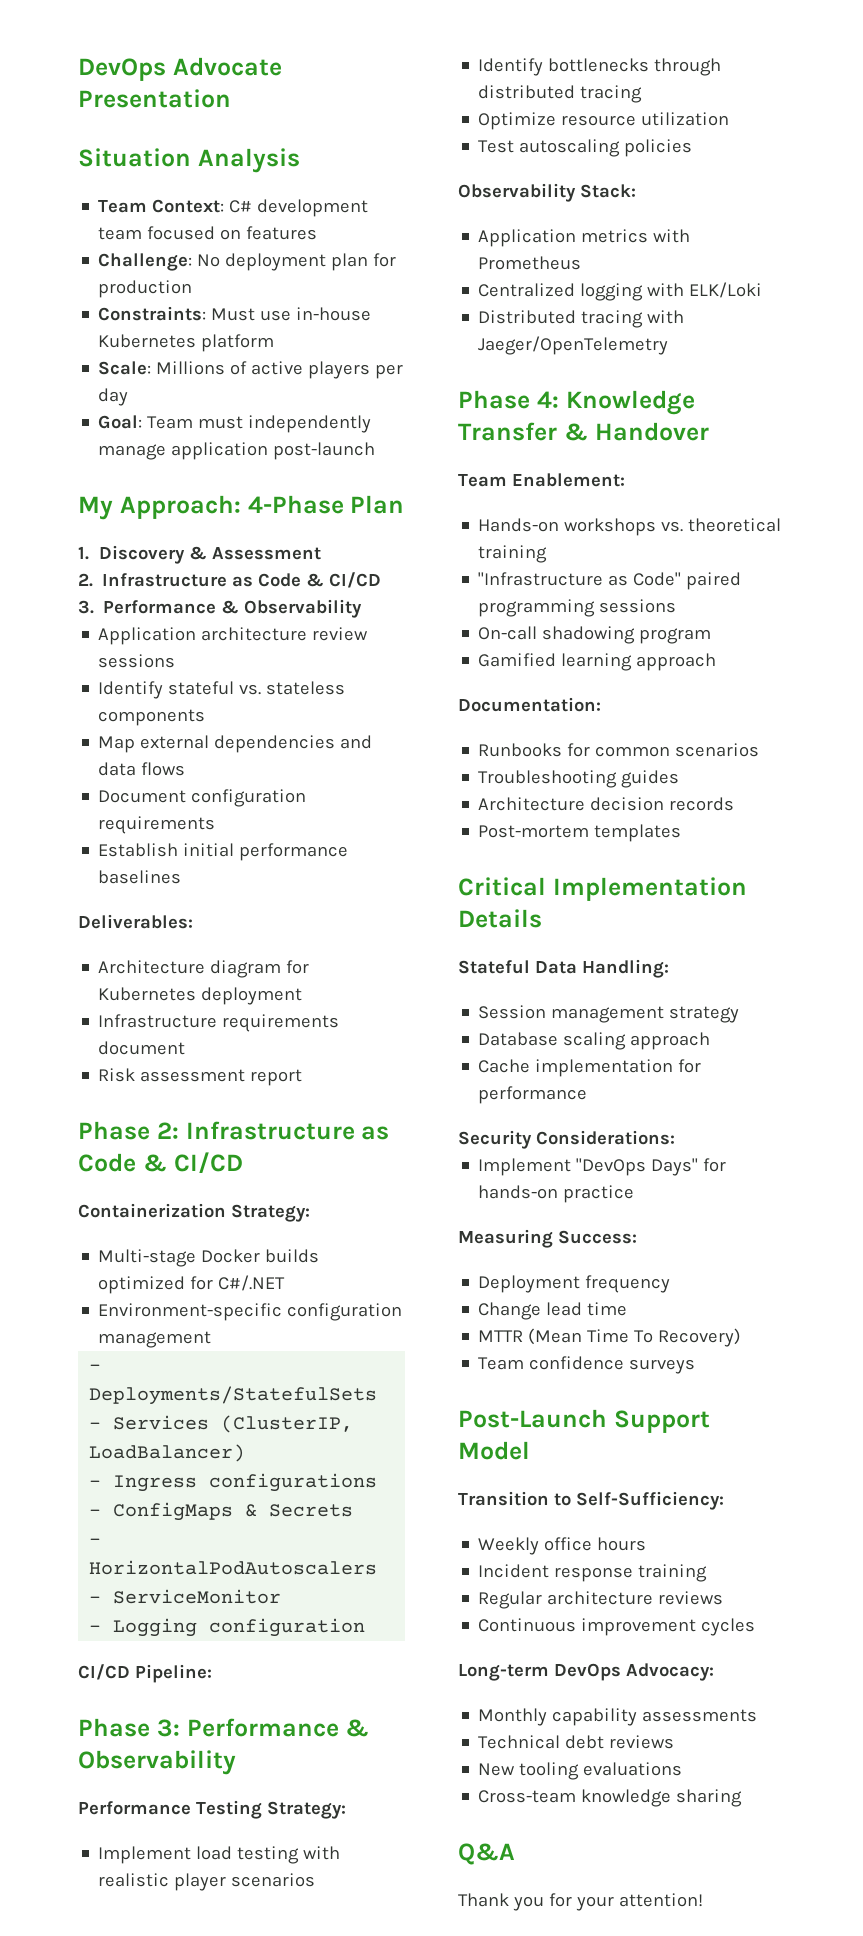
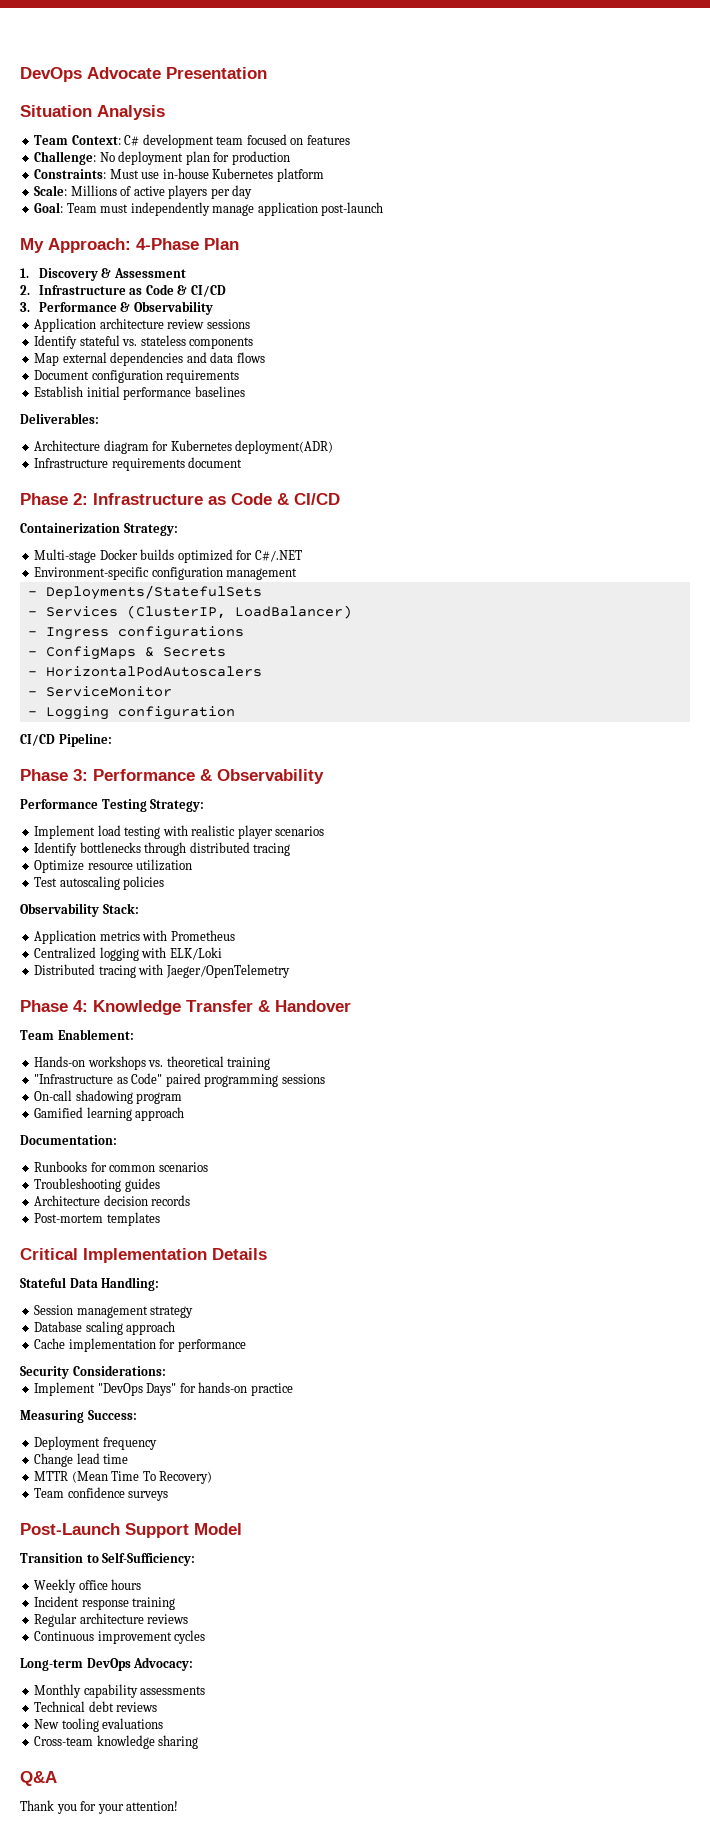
- Architecture diagram for Kubernetes deployment
+ Architecture diagram for Kubernetes deployment(ADR)
- Risk assessment report

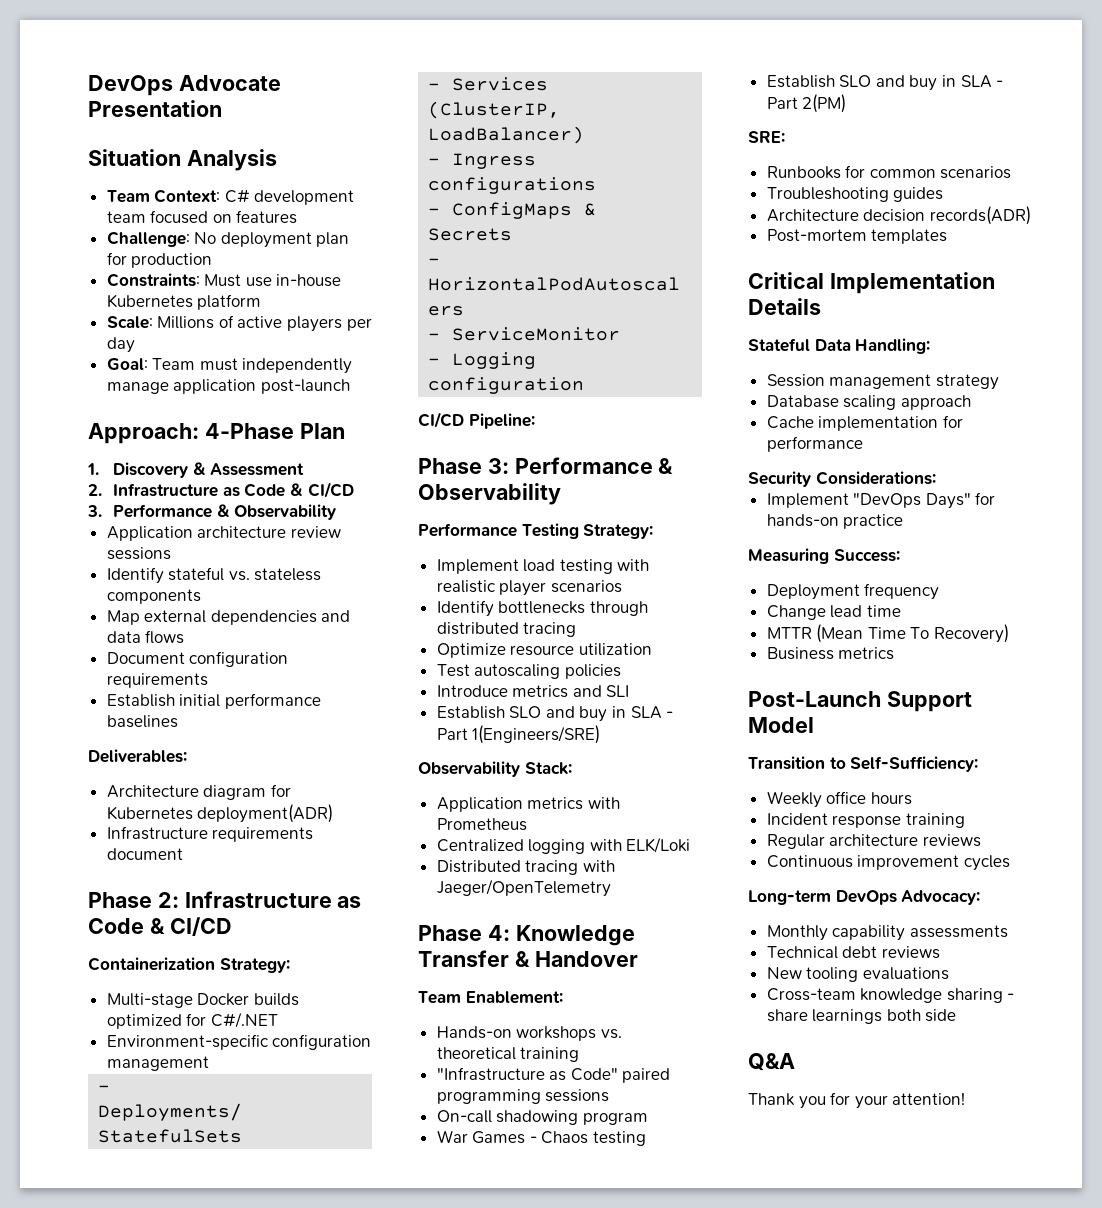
- My Approach: 4-Phase Plan
+ Approach: 4-Phase Plan
+ Introduce metrics and SLI
+ Establish SLO and buy in SLA - Part 1(Engineers/SRE)
- Gamified learning approach
- Documentation:
+ War Games - Chaos testing
+ Establish SLO and buy in SLA - Part 2(PM)
+ SRE:
- Architecture decision records
+ Architecture decision records(ADR)
- Team confidence surveys
+ Business metrics
- Cross-team knowledge sharing
+ Cross-team knowledge sharing - share learnings both side

